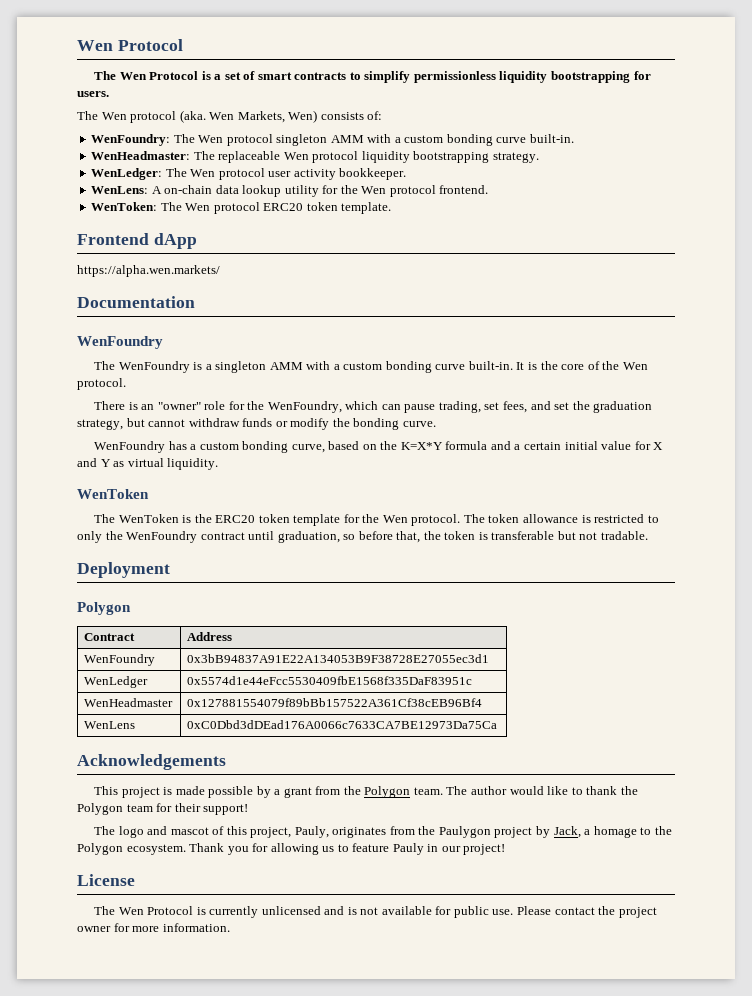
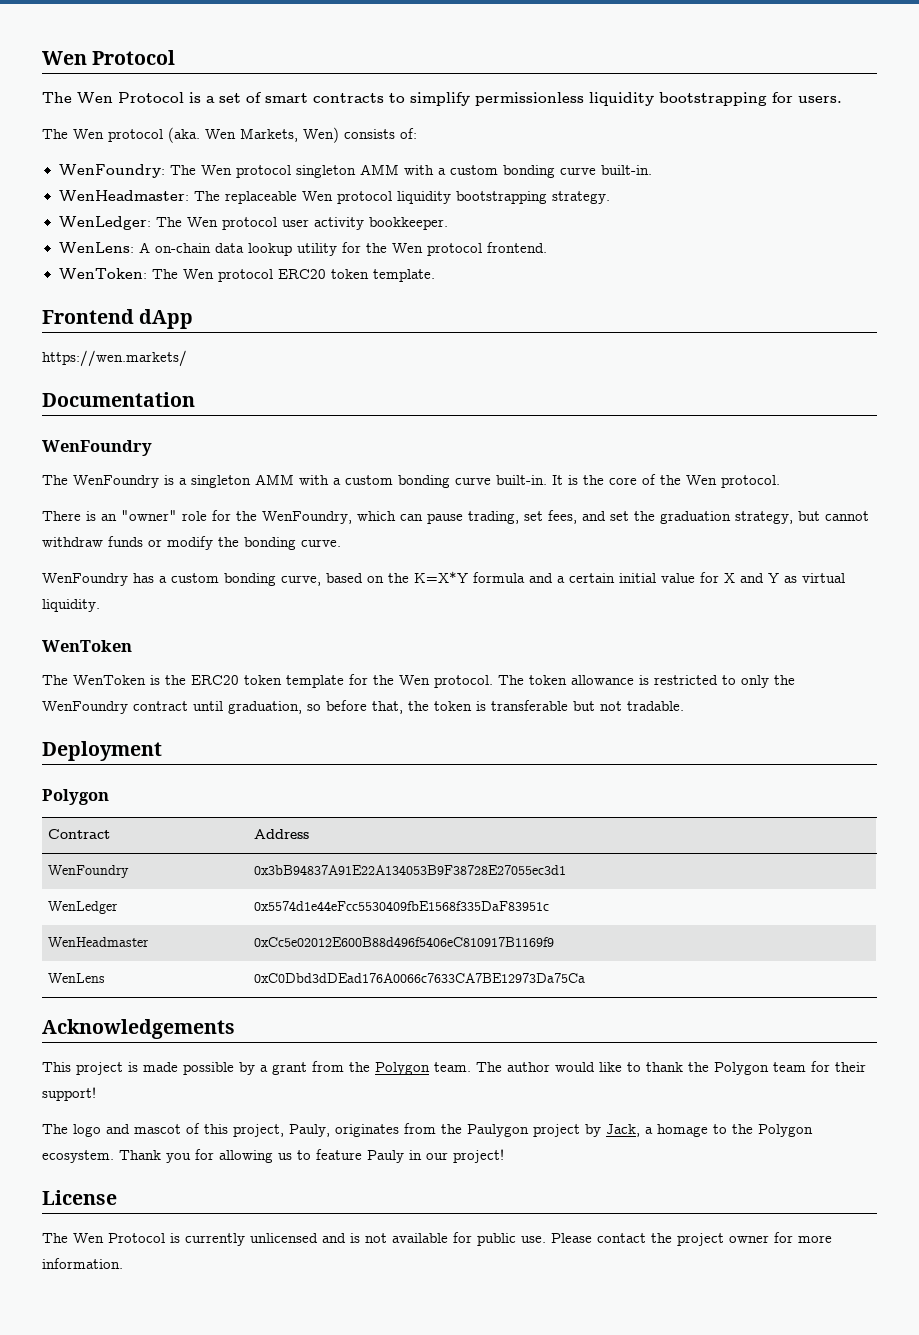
- https://alpha.wen.markets/
+ https://wen.markets/
- WenHeadmaster | 0x127881554079f89bBb157522A361Cf38cEB96Bf4
+ WenHeadmaster | 0xCc5e02012E600B88d496f5406eC810917B1169f9

